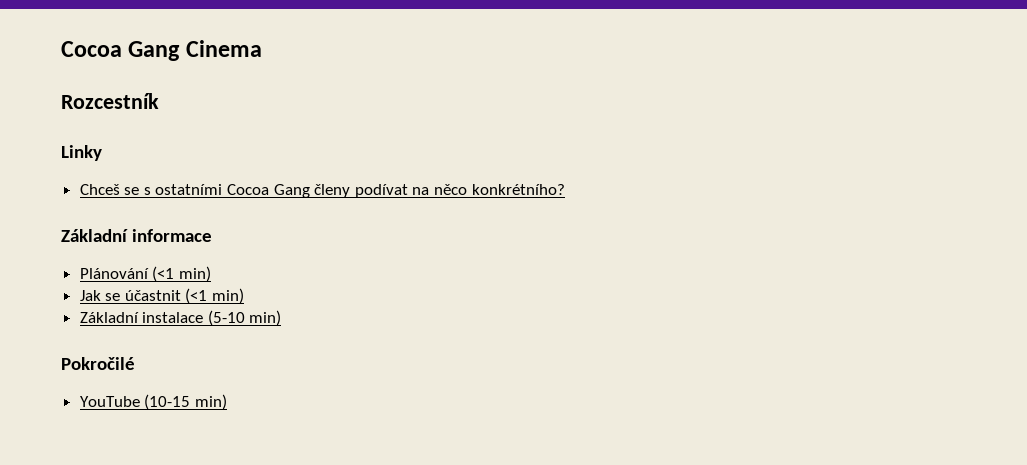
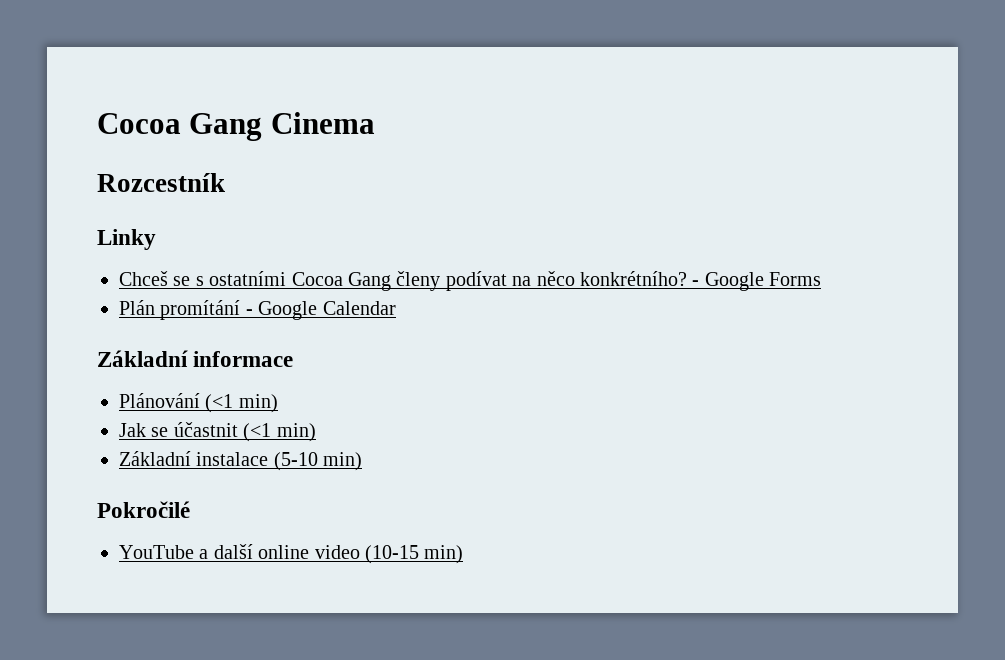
+ - Google Forms
+ Plán promítání - Google Calendar
- YouTube (10-15 min)
+ YouTube a další online video (10-15 min)

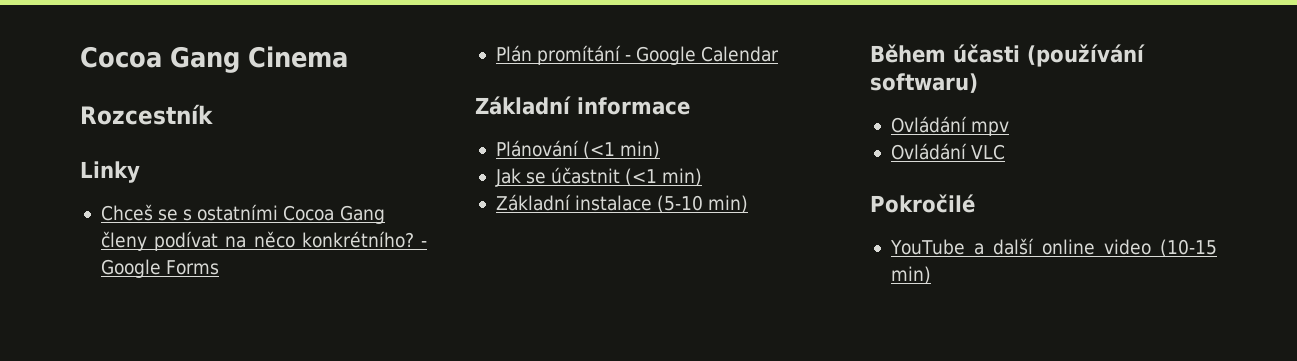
+ Během účasti (používání softwaru)
+ Ovládání mpv
+ Ovládání VLC

